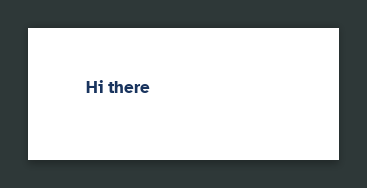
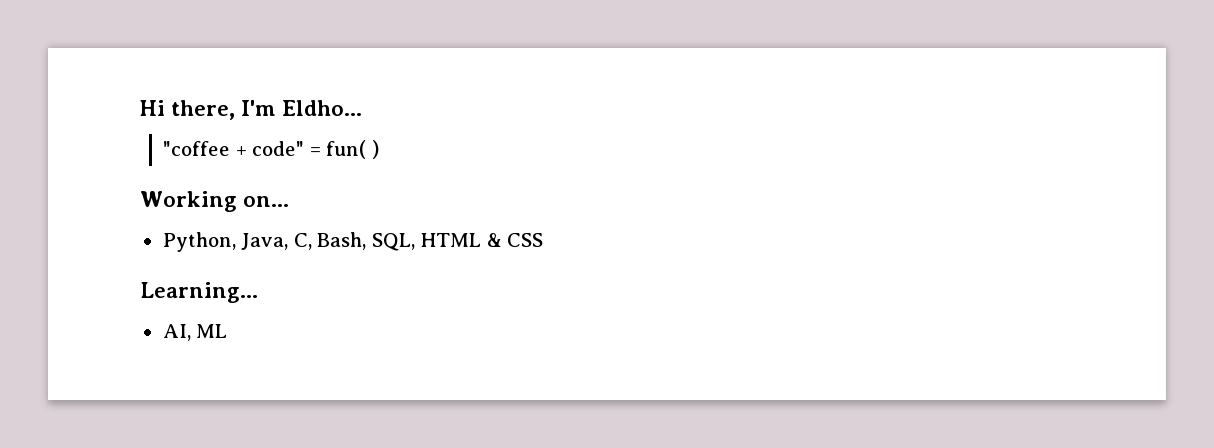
- Hi there
+ Hi there, I'm Eldho...
+ "coffee + code" = fun( )
+ Working on...
+ Python, Java, C, Bash, SQL, HTML & CSS
+ Learning...
+ AI, ML

